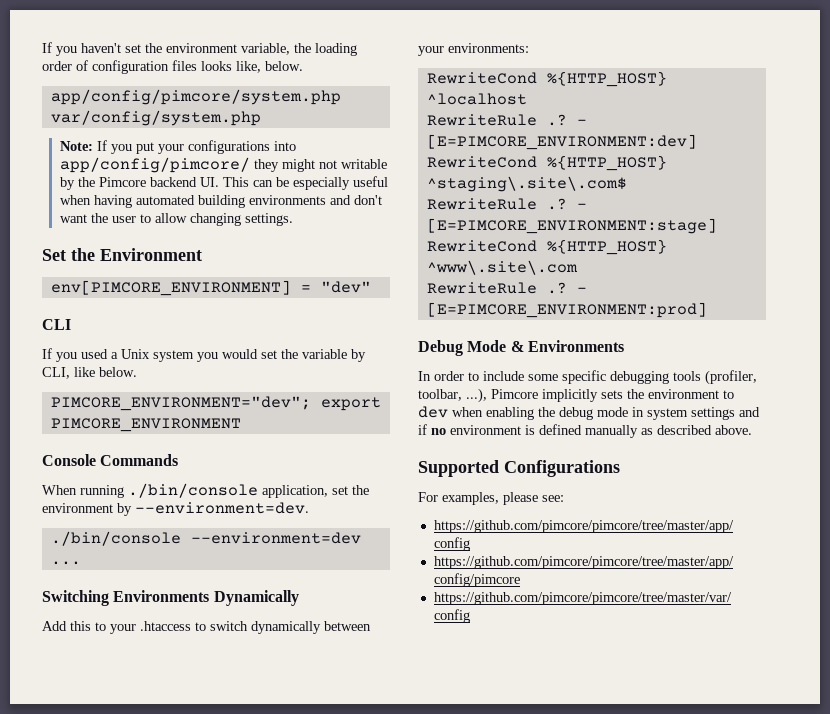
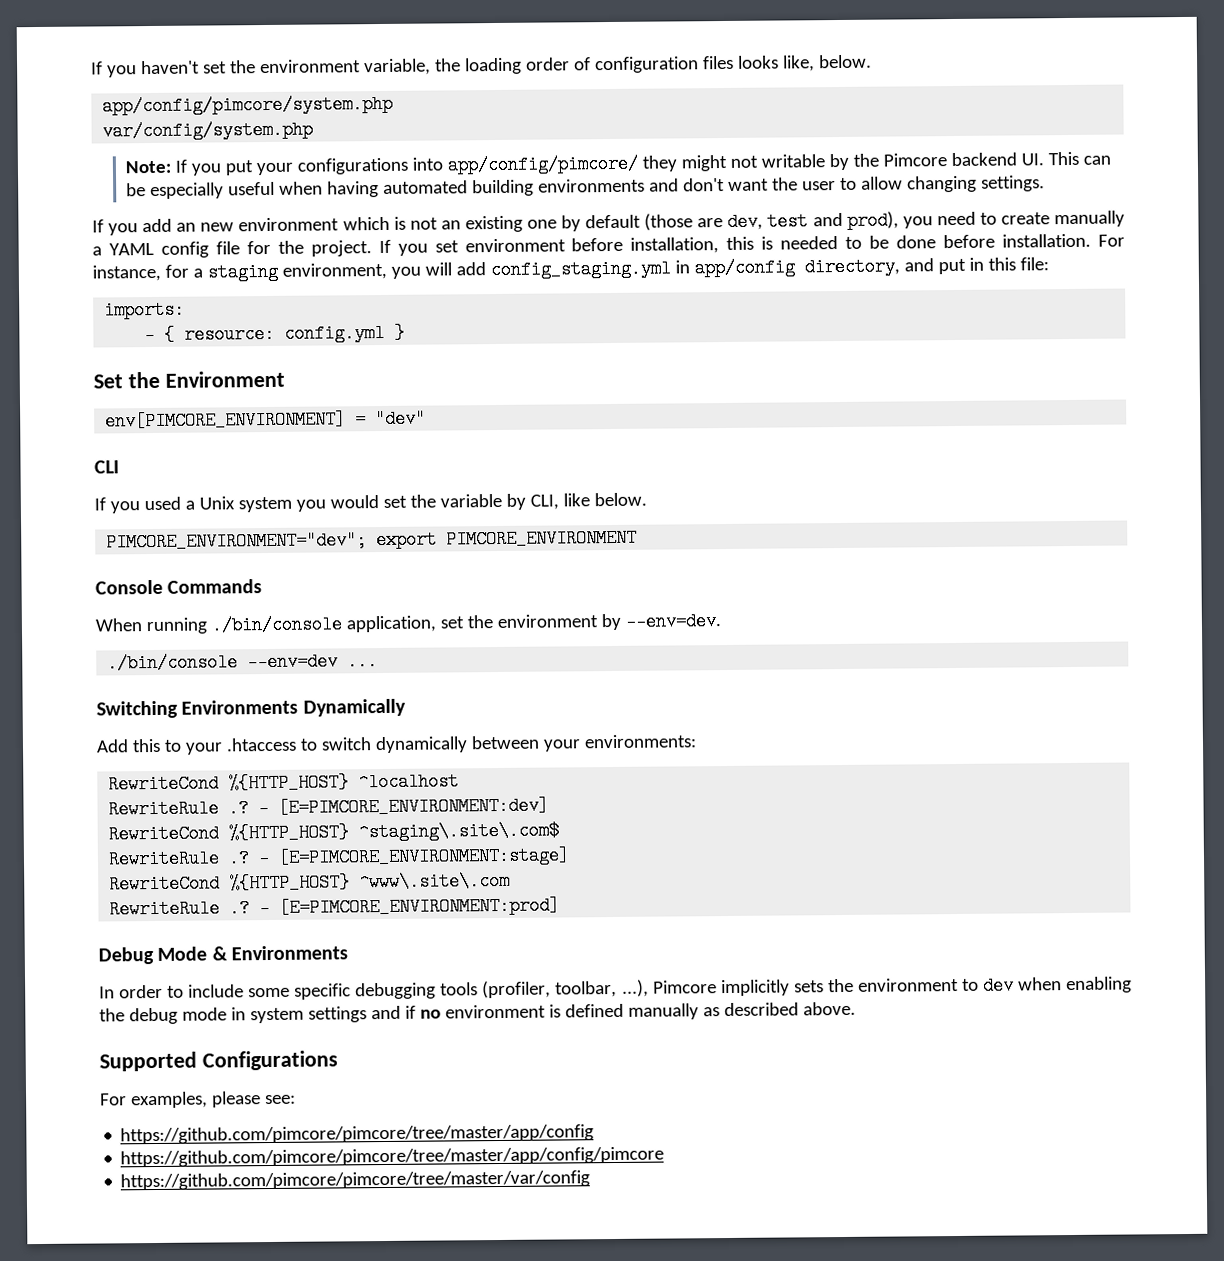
+ If you add an new environment which is not an existing one by default (those are dev, test and prod), you need to create manually a YAML config file for the project. If you set environment before installation, this is needed to be done before installation. For instance, for a staging environment, you will add config_staging.yml in app/config directory, and put in this file:
+ imports:
+ - { resource: config.yml }
- When running ./bin/console application, set the environment by --environment=dev.
- ./bin/console --environment=dev ...
+ When running ./bin/console application, set the environment by --env=dev.
+ ./bin/console --env=dev ...

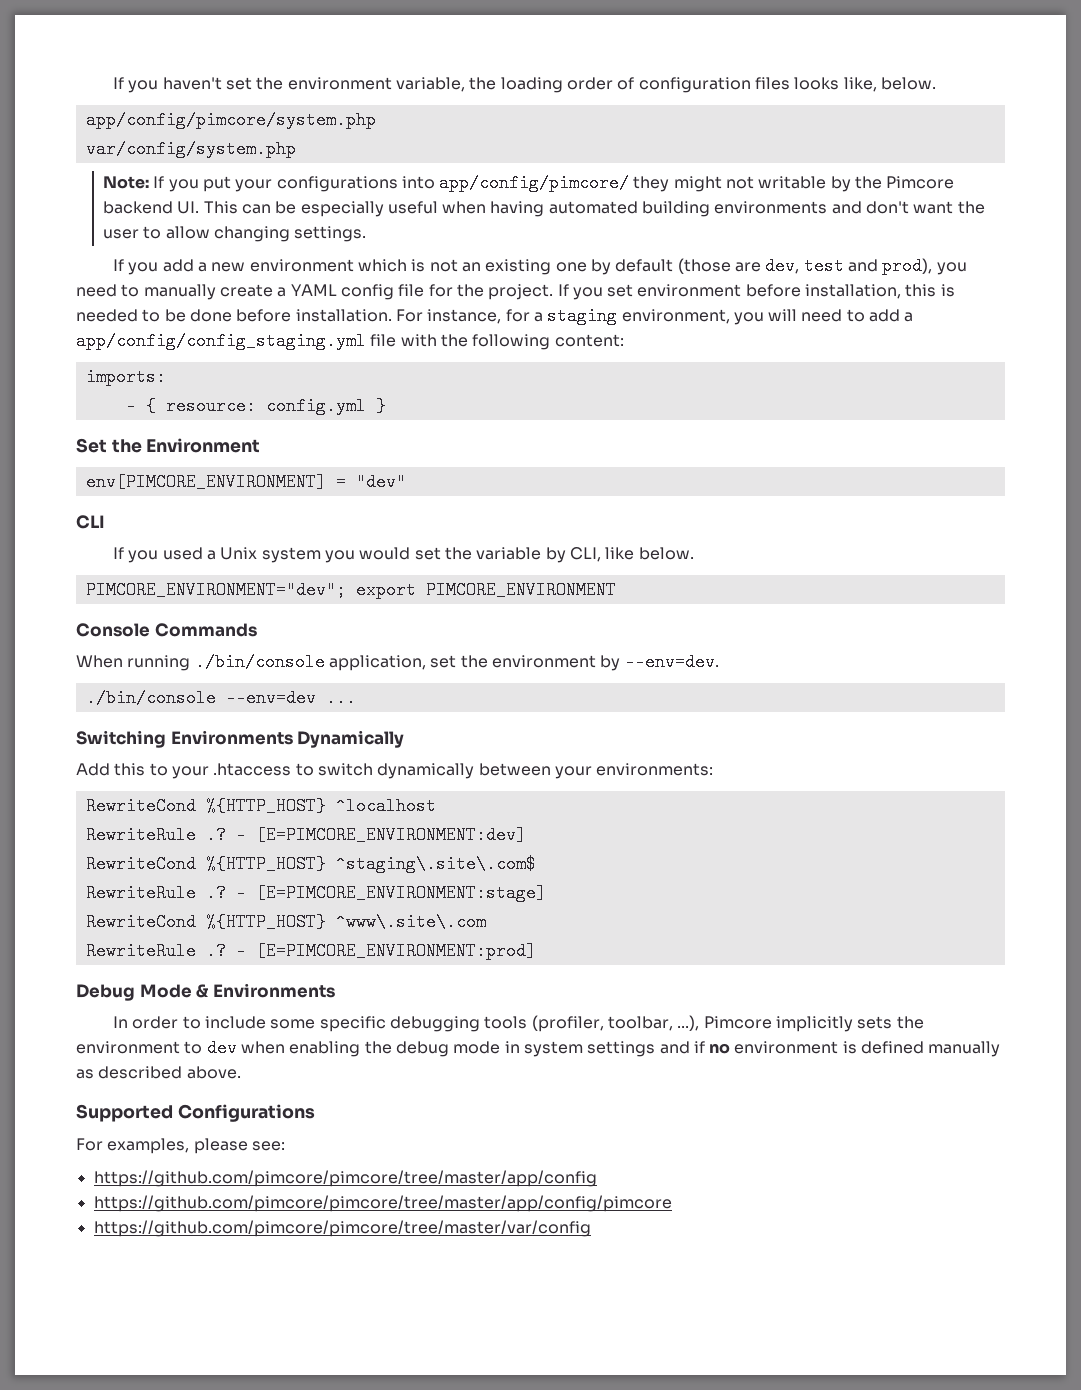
- If you add an new environment which is not an existing one by default (those are dev, test and prod), you need to create manually a YAML config file for the project.
+ If you add a new environment which is not an existing one by default (those are dev, test and prod), you need to manually create a YAML config file for the project.
- For instance, for a staging environment, you will add config_staging.yml in app/config directory, and put in this file:
+ For instance, for a staging environment, you will need to add a app/config/config_staging.yml file with the following content:

